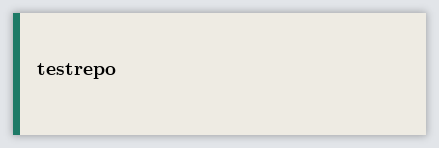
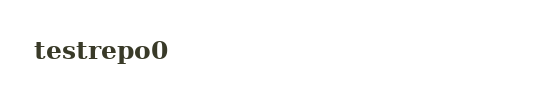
- testrepo
+ testrepo0

